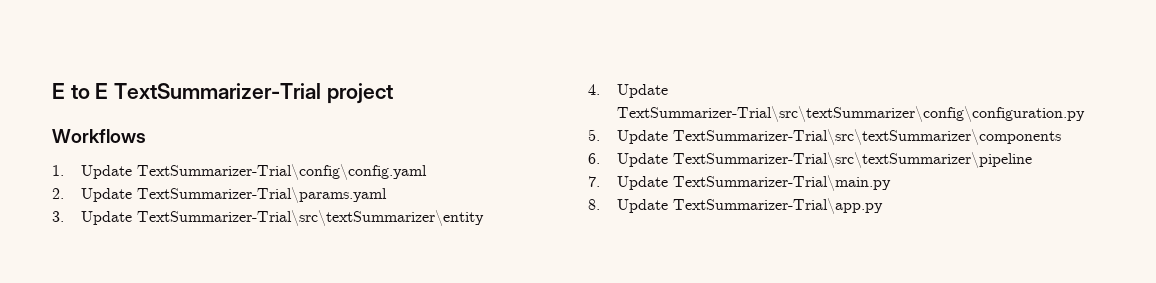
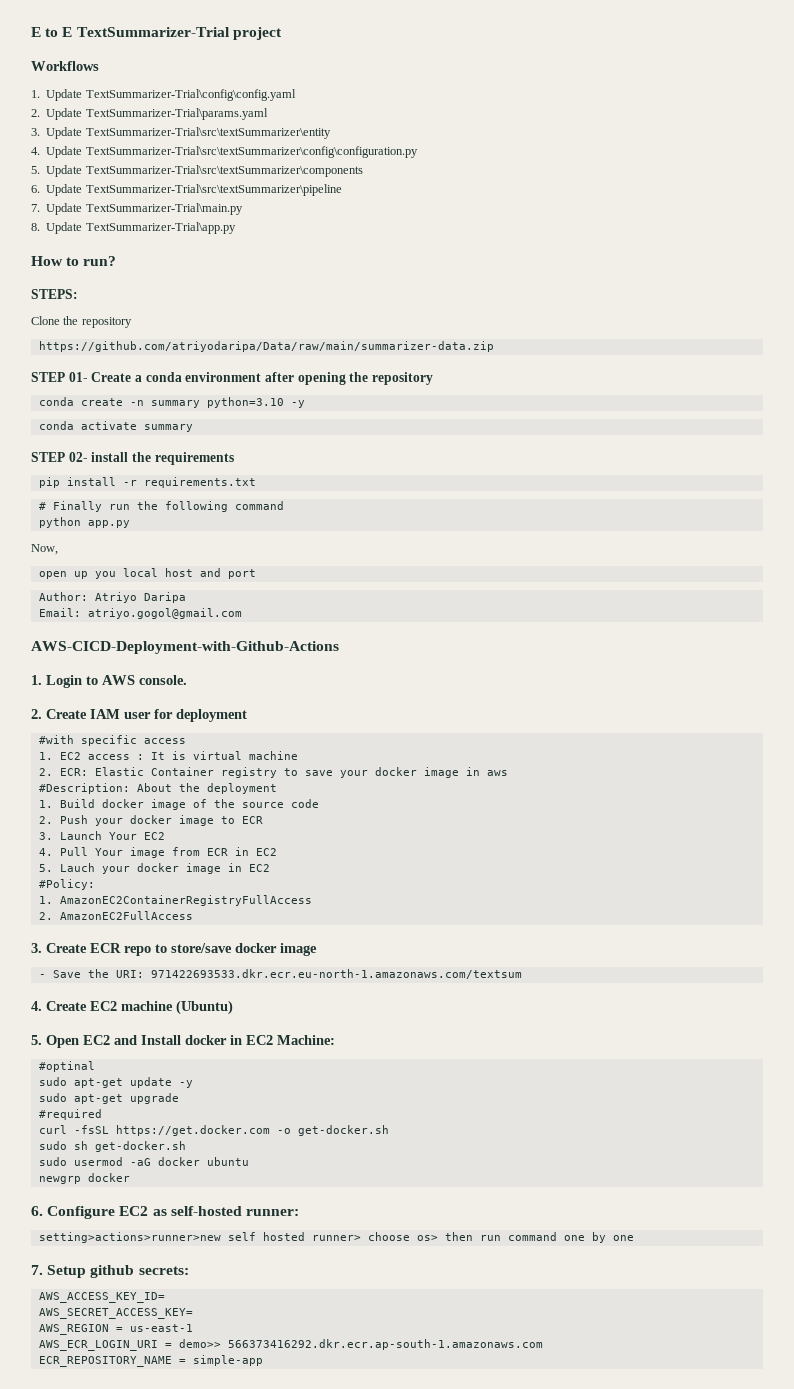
+ How to run?
+ STEPS:
+ Clone the repository
+ https://github.com/atriyodaripa/Data/raw/main/summarizer-data.zip
+ STEP 01- Create a conda environment after opening the repository
+ conda create -n summary python=3.10 -y
+ conda activate summary
+ STEP 02- install the requirements
+ pip install -r requirements.txt
+ # Finally run the following command
+ python app.py
+ Now,
+ open up you local host and port
+ Author: Atriyo Daripa
+ Email: atriyo.gogol@gmail.com
+ AWS-CICD-Deployment-with-Github-Actions
+ 1. Login to AWS console.
+ 2. Create IAM user for deployment
+ #with specific access
+ 1. EC2 access : It is virtual machine
+ 2. ECR: Elastic Container registry to save your docker image in aws
+ #Description: About the deployment
+ 1. Build docker image of the source code
+ 2. Push your docker image to ECR
+ 3. Launch Your EC2
+ 4. Pull Your image from ECR in EC2
+ 5. Lauch your docker image in EC2
+ #Policy:
+ 1. AmazonEC2ContainerRegistryFullAccess
+ 2. AmazonEC2FullAccess
+ 3. Create ECR repo to store/save docker image
+ - Save the URI: 971422693533.dkr.ecr.eu-north-1.amazonaws.com/textsum
+ 4. Create EC2 machine (Ubuntu)
+ 5. Open EC2 and Install docker in EC2 Machine:
+ #optinal
+ sudo apt-get update -y
+ sudo apt-get upgrade
+ #required
+ curl -fsSL https://get.docker.com -o get-docker.sh
+ sudo sh get-docker.sh
+ sudo usermod -aG docker ubuntu
+ newgrp docker
+ 6. Configure EC2 as self-hosted runner:
+ setting>actions>runner>new self hosted runner> choose os> then run command one by one
+ 7. Setup github secrets:
+ AWS_ACCESS_KEY_ID=
+ AWS_SECRET_ACCESS_KEY=
+ AWS_REGION = us-east-1
+ AWS_ECR_LOGIN_URI = demo>> 566373416292.dkr.ecr.ap-south-1.amazonaws.com
+ ECR_REPOSITORY_NAME = simple-app

